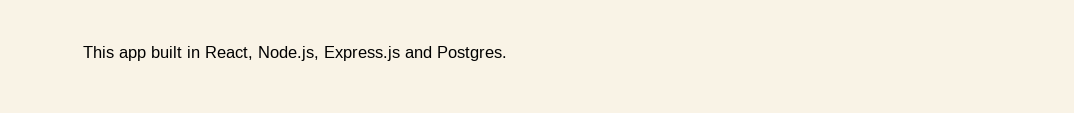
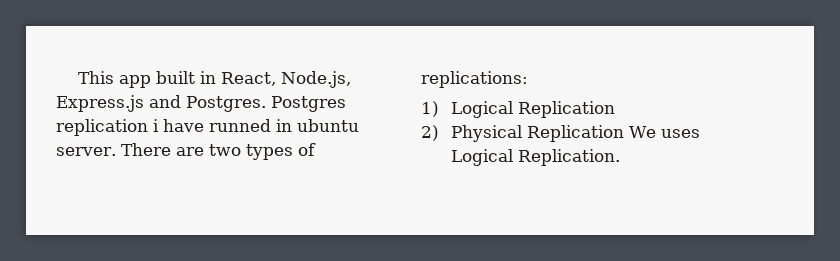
+ Postgres replication i have runned in ubuntu server. There are two types of replications:
+ 1) Logical Replication
+ 2) Physical Replication We uses Logical Replication.

